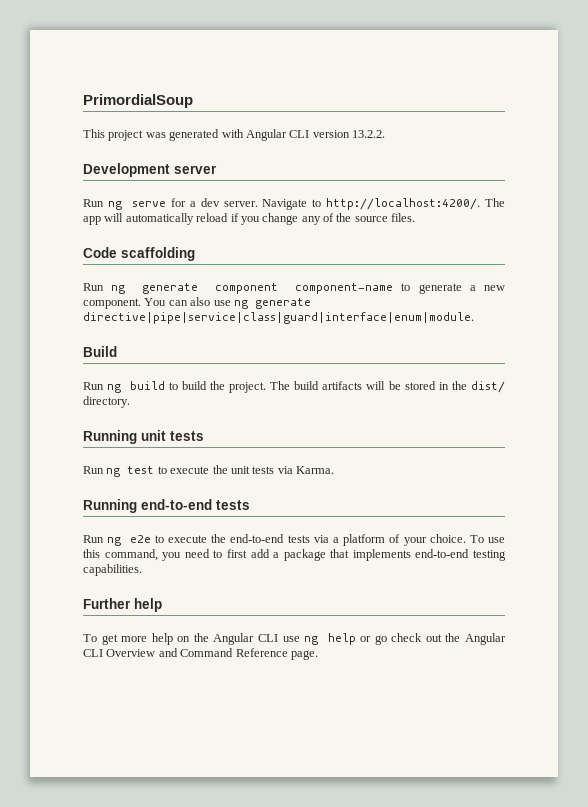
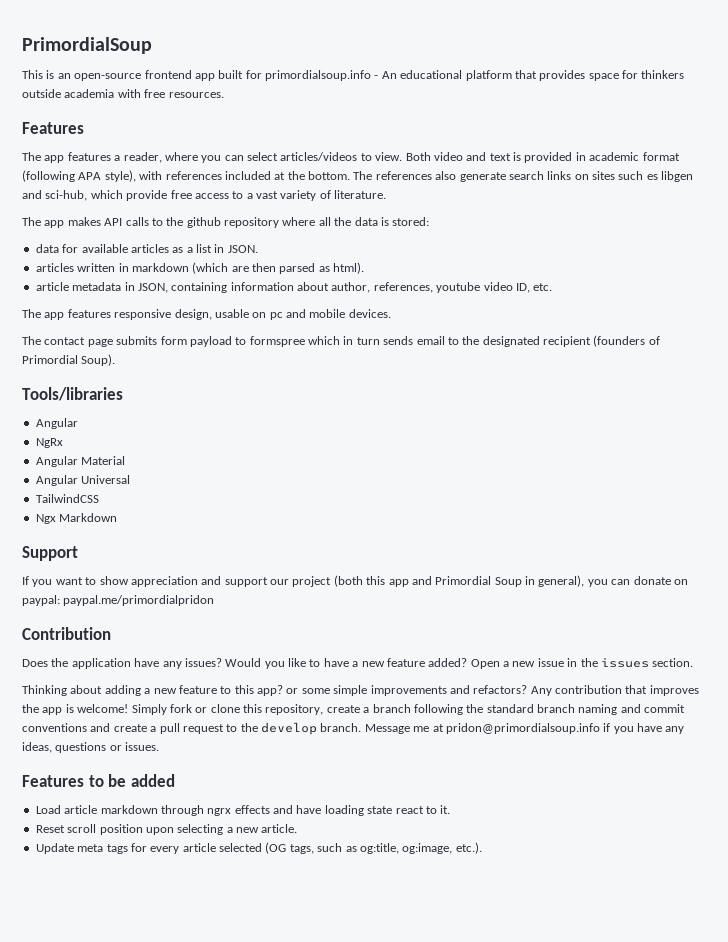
- This project was generated with Angular CLI version 13.2.2.
- Development server
- Run ng serve for a dev server. Navigate to http://localhost:4200/. The app will automatically reload if you change any of the source files.
- Code scaffolding
- Run ng generate component component-name to generate a new component. You can also use ng generate directive|pipe|service|class|guard|interface|enum|module.
- Build
- Run ng build to build the project. The build artifacts will be stored in the dist/ directory.
- Running unit tests
- Run ng test to execute the unit tests via Karma.
- Running end-to-end tests
- Run ng e2e to execute the end-to-end tests via a platform of your choice. To use this command, you need to first add a package that implements end-to-end testing capabilities.
- Further help
- To get more help on the Angular CLI use ng help or go check out the Angular CLI Overview and Command Reference page.
+ This is an open-source frontend app built for primordialsoup.info - An educational platform that provides space for thinkers outside academia with free resources.
+ Features
+ The app features a reader, where you can select articles/videos to view. Both video and text is provided in academic format (following APA style), with references included at the bottom. The references also generate search links on sites such es libgen and sci-hub, which provide free access to a vast variety of literature.
+ The app makes API calls to the github repository where all the data is stored:
+ data for available articles as a list in JSON.
+ articles written in markdown (which are then parsed as html).
+ article metadata in JSON, containing information about author, references, youtube video ID, etc.
+ The app features responsive design, usable on pc and mobile devices.
+ The contact page submits form payload to formspree which in turn sends email to the designated recipient (founders of Primordial Soup).
+ Tools/libraries
+ Angular
+ NgRx
+ Angular Material
+ Angular Universal
+ TailwindCSS
+ Ngx Markdown
+ Support
+ If you want to show appreciation and support our project (both this app and Primordial Soup in general), you can donate on paypal: paypal.me/primordialpridon
+ Contribution
+ Does the application have any issues? Would you like to have a new feature added? Open a new issue in the issues section.
+ Thinking about adding a new feature to this app? or some simple improvements and refactors? Any contribution that improves the app is welcome! Simply fork or clone this repository, create a branch following the standard branch naming and commit conventions and create a pull request to the develop branch. Message me at pridon@primordialsoup.info if you have any ideas, questions or issues.
+ Features to be added
+ Load article markdown through ngrx effects and have loading state react to it.
+ Reset scroll position upon selecting a new article.
+ Update meta tags for every article selected (OG tags, such as og:title, og:image, etc.).

